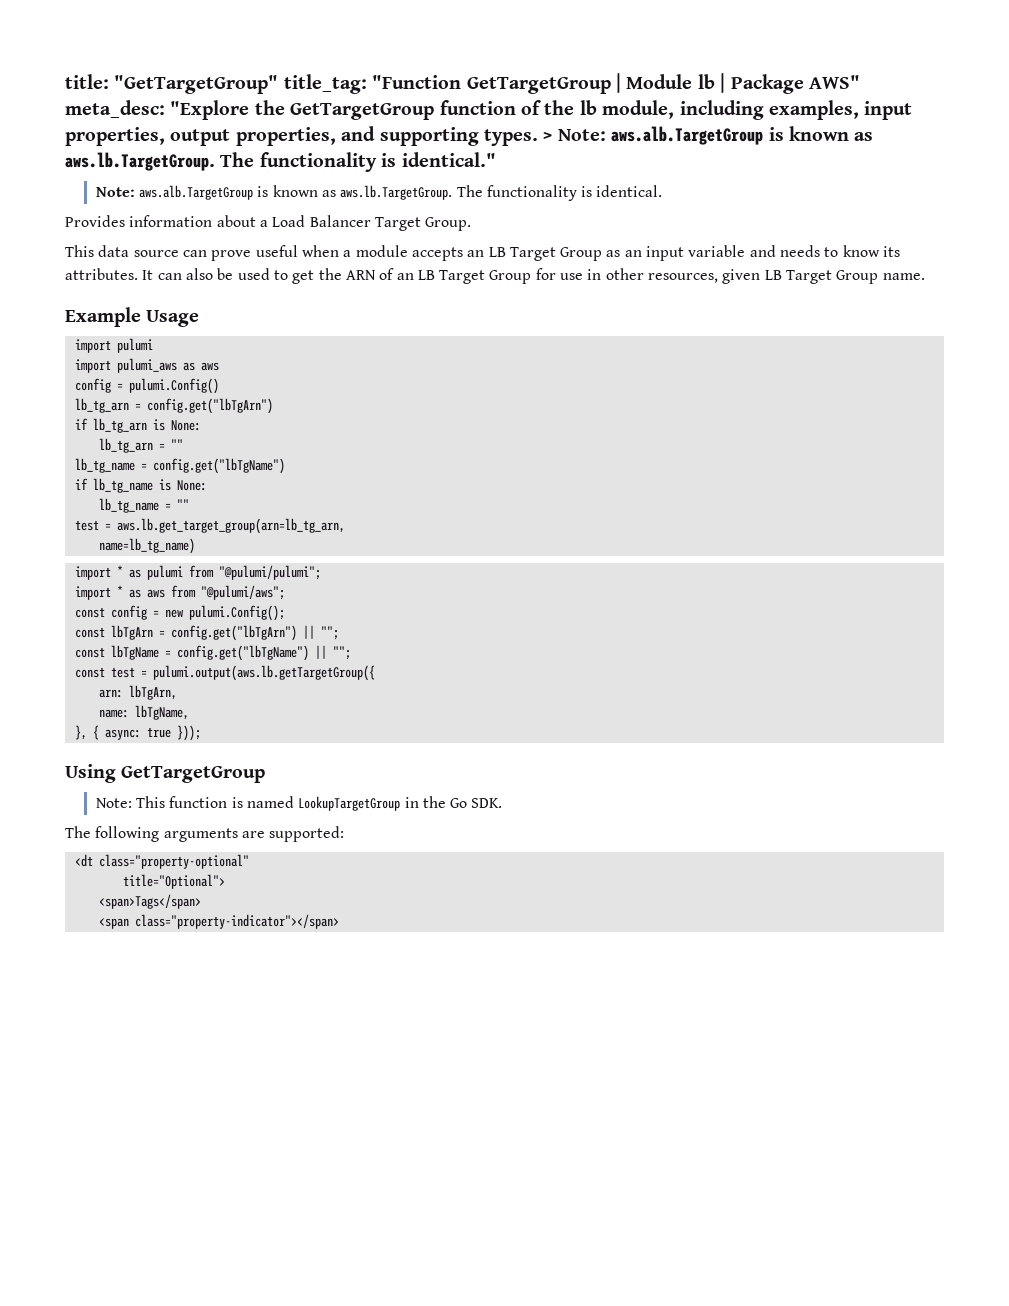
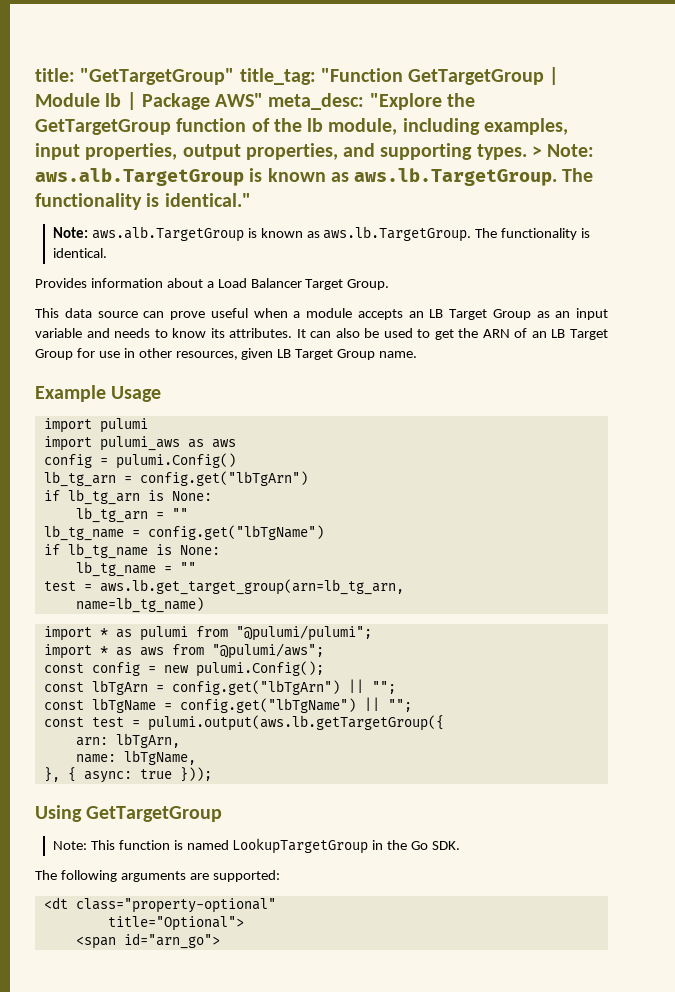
- <span>Tags</span>
- <span class="property-indicator"></span>
+ <span id="arn_go">

